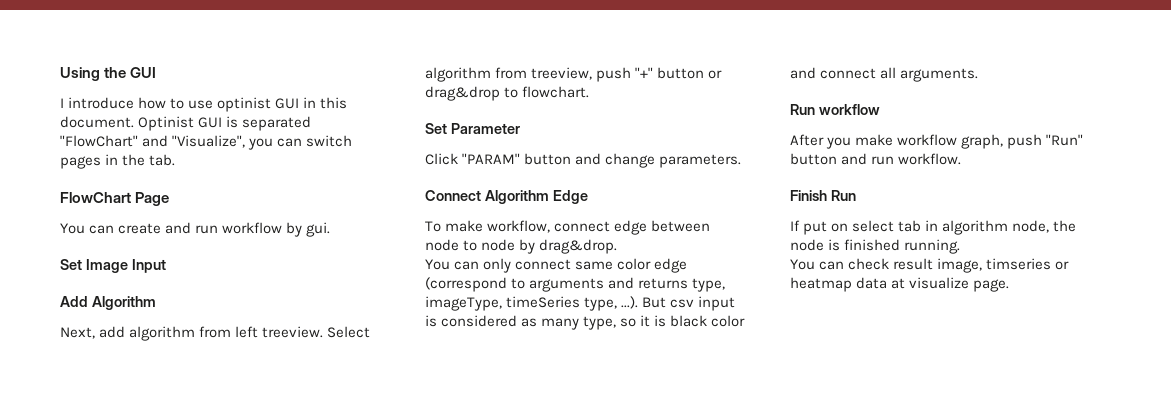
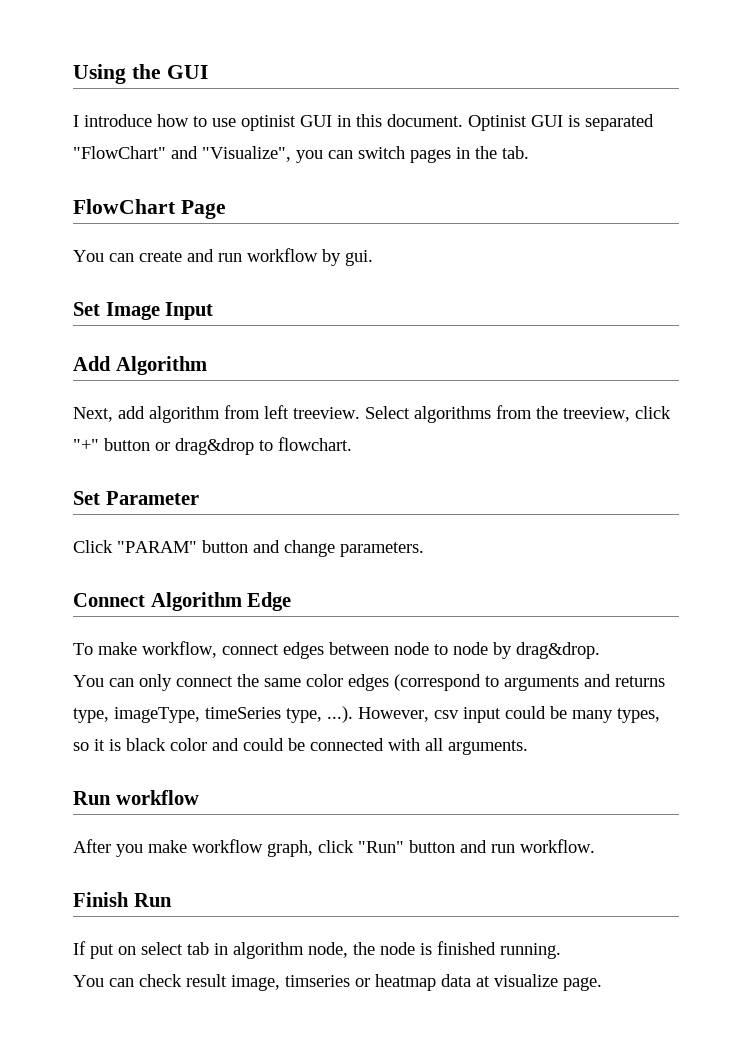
- Select algorithm from treeview, push "+" button or drag&drop to flowchart.
+ Select algorithms from the treeview, click "+" button or drag&drop to flowchart.
- To make workflow, connect edge between node to node by drag&drop.
+ To make workflow, connect edges between node to node by drag&drop.
- You can only connect same color edge (correspond to arguments and returns type, imageType, timeSeries type, ...). But csv input is considered as many type, so it is black color and connect all arguments.
+ You can only connect the same color edges (correspond to arguments and returns type, imageType, timeSeries type, ...). However, csv input could be many types, so it is black color and could be connected with all arguments.
- After you make workflow graph, push "Run" button and run workflow.
+ After you make workflow graph, click "Run" button and run workflow.

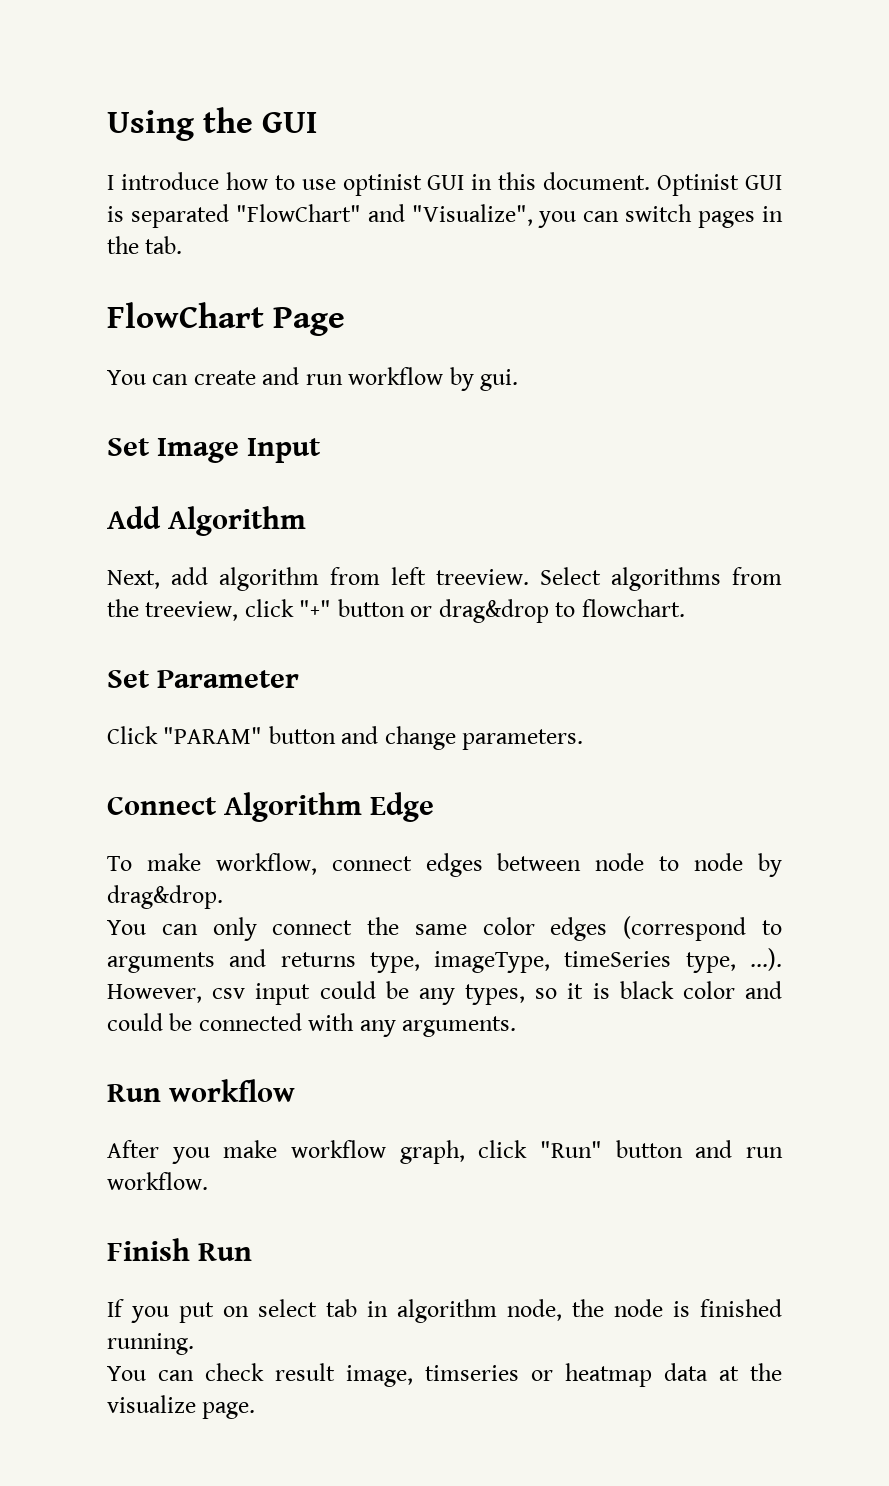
- You can only connect the same color edges (correspond to arguments and returns type, imageType, timeSeries type, ...). However, csv input could be many types, so it is black color and could be connected with all arguments.
+ You can only connect the same color edges (correspond to arguments and returns type, imageType, timeSeries type, ...). However, csv input could be any types, so it is black color and could be connected with any arguments.
- If put on select tab in algorithm node, the node is finished running.
+ If you put on select tab in algorithm node, the node is finished running.
- You can check result image, timseries or heatmap data at visualize page.
+ You can check result image, timseries or heatmap data at the visualize page.

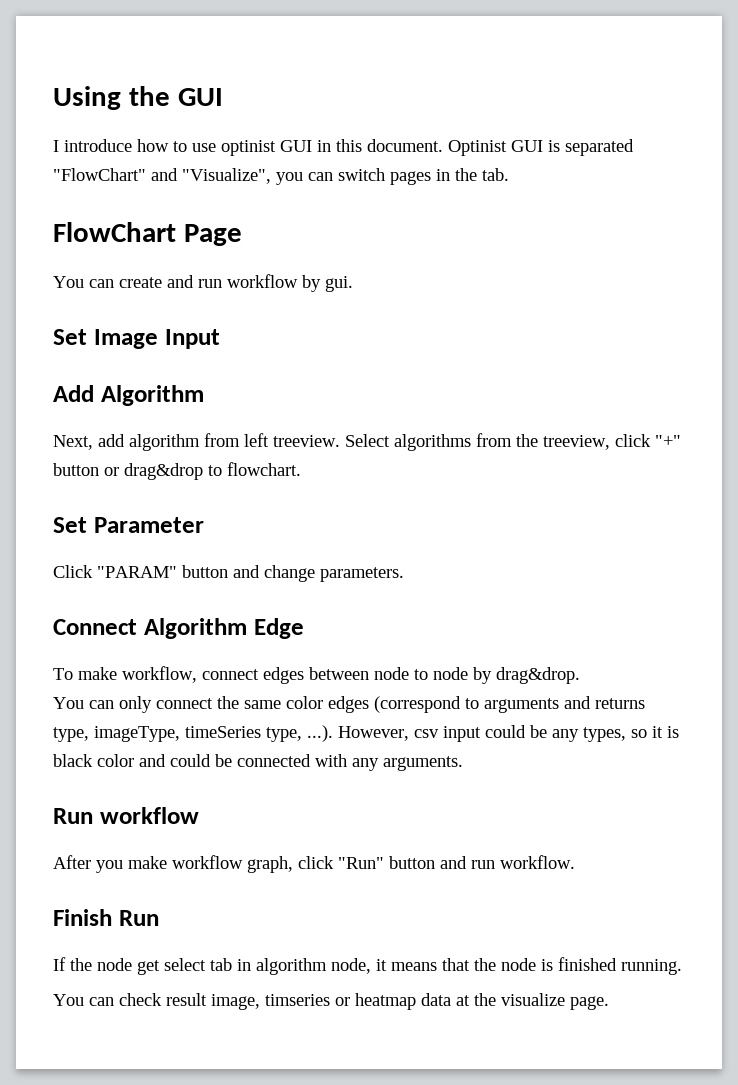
- If you put on select tab in algorithm node, the node is finished running.
+ If the node get select tab in algorithm node, it means that the node is finished running.

